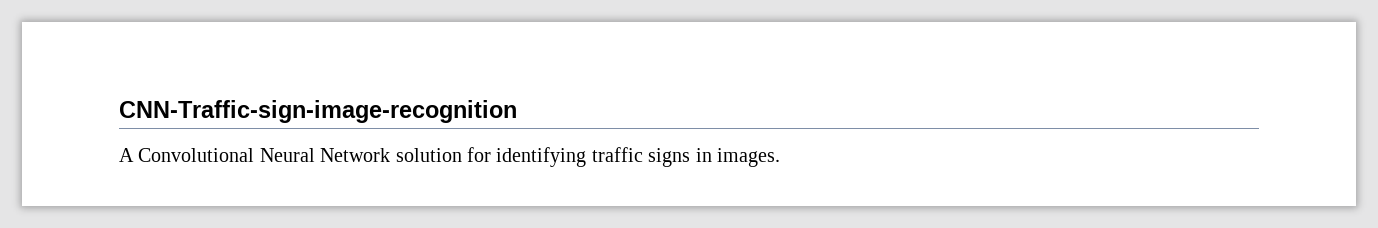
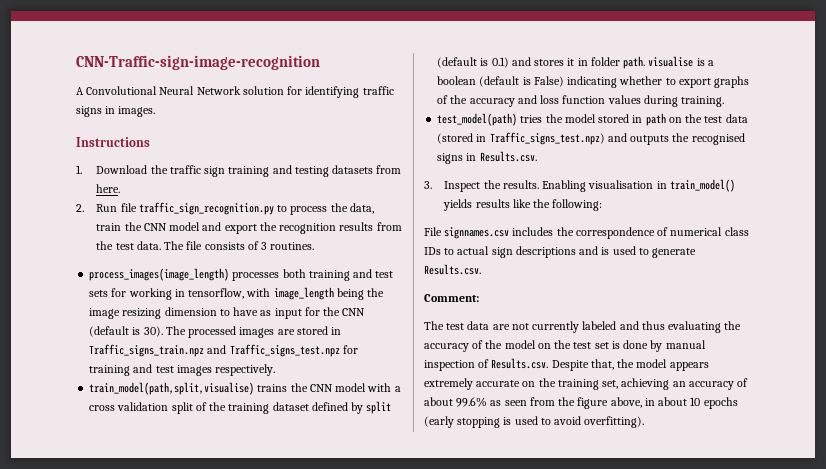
+ Instructions
+ 1. Download the traffic sign training and testing datasets from here.
+ 2. Run file traffic_sign_recognition.py to process the data, train the CNN model and export the recognition results from the test data. The file consists of 3 routines.
+ process_images(image_length) processes both training and test sets for working in tensorflow, with image_length being the image resizing dimension to have as input for the CNN (default is 30). The processed images are stored in Traffic_signs_train.npz and Traffic_signs_test.npz for training and test images respectively.
+ train_model(path,split,visualise) trains the CNN model with a cross validation split of the training dataset defined by split (default is 0.1) and stores it in folder path. visualise is a boolean (default is False) indicating whether to export graphs of the accuracy and loss function values during training.
+ test_model(path) tries the model stored in path on the test data (stored in Traffic_signs_test.npz) and outputs the recognised signs in Results.csv.
+ 3. Inspect the results. Enabling visualisation in train_model() yields results like the following:
+ File signnames.csv includes the correspondence of numerical class IDs to actual sign descriptions and is used to generate Results.csv.
+ Comment:
+ The test data are not currently labeled and thus evaluating the accuracy of the model on the test set is done by manual inspection of Results.csv. Despite that, the model appears extremely accurate on the training set, achieving an accuracy of about 99.6% as seen from the figure above, in about 10 epochs (early stopping is used to avoid overfitting).

